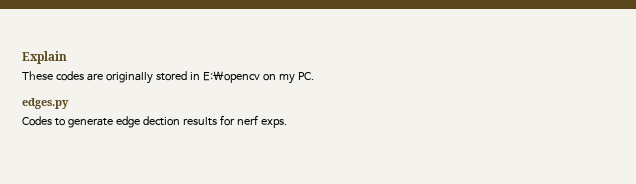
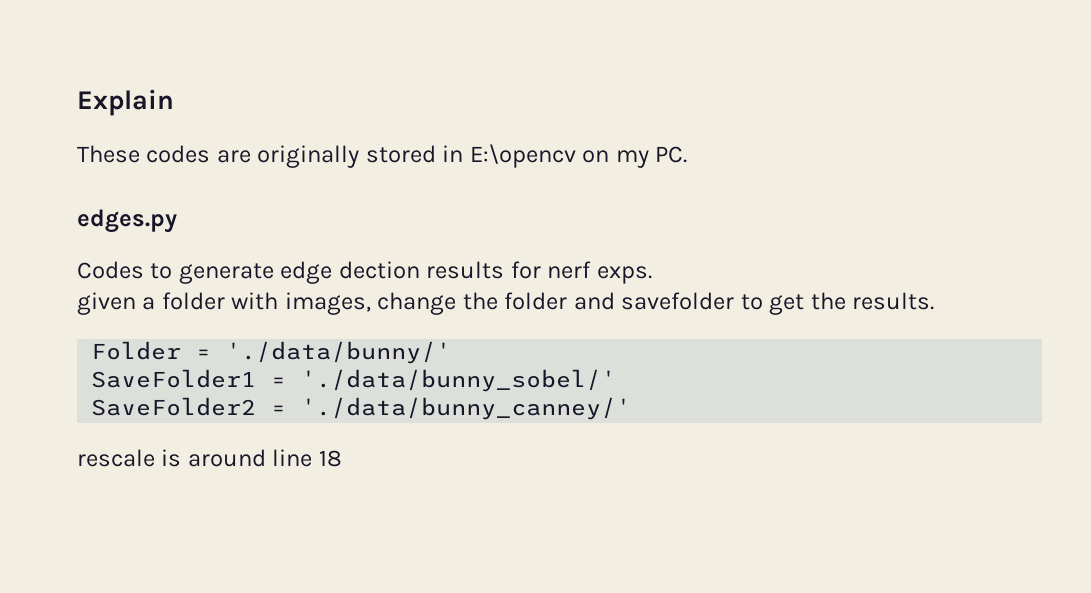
+ given a folder with images, change the folder and savefolder to get the results.
+ Folder = './data/bunny/'
+ SaveFolder1 = './data/bunny_sobel/'
+ SaveFolder2 = './data/bunny_canney/'
+ rescale is around line 18

